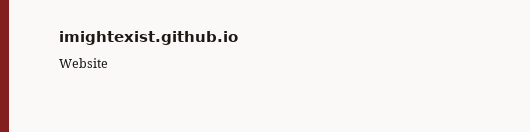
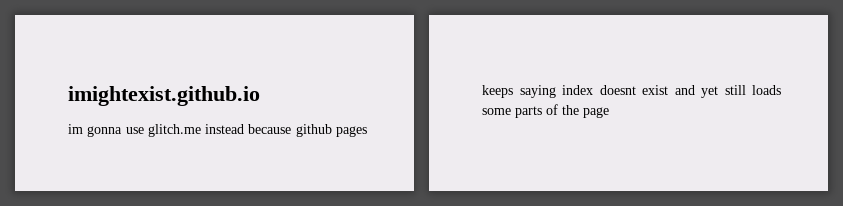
- Website
+ im gonna use glitch.me instead because github pages keeps saying index doesnt exist and yet still loads some parts of the page

